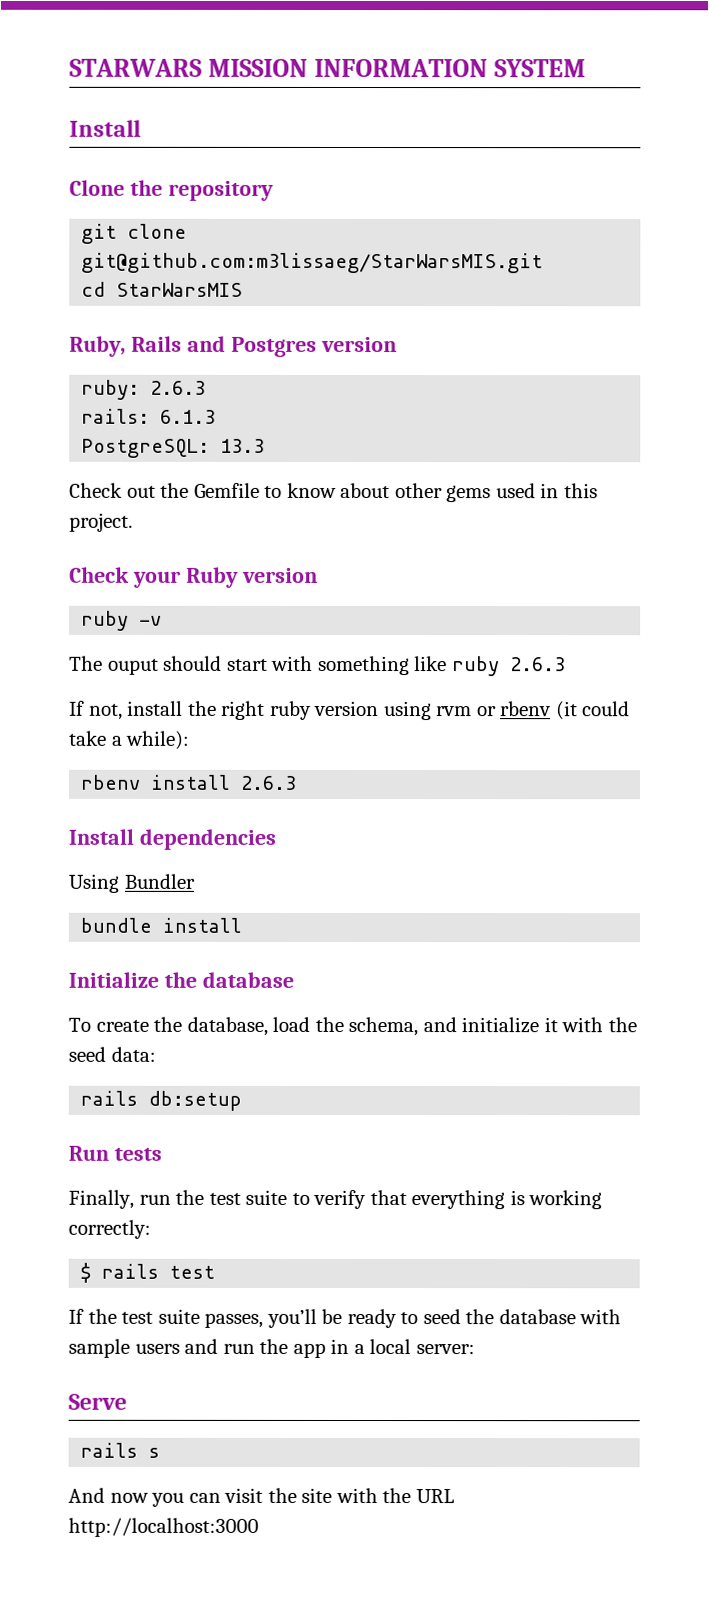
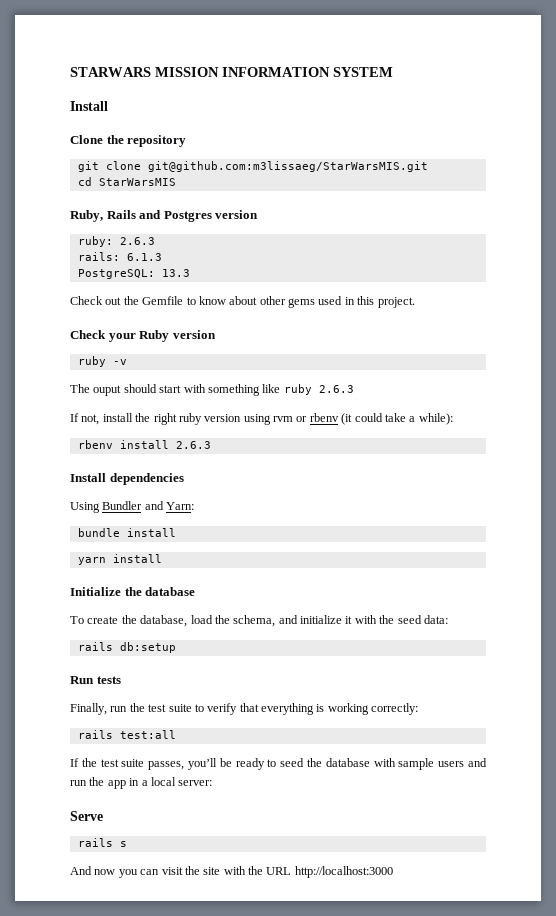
- Using Bundler
+ Using Bundler and Yarn:
+ yarn install
- $ rails test
+ rails test:all

